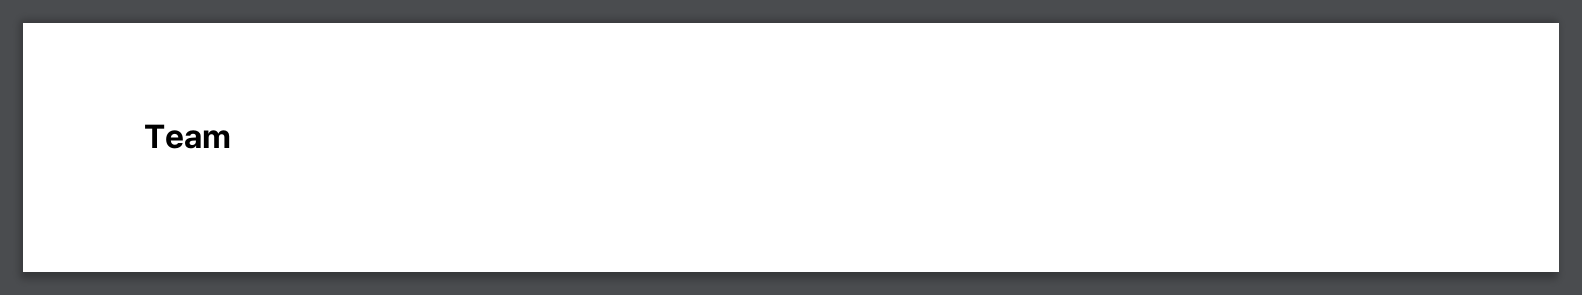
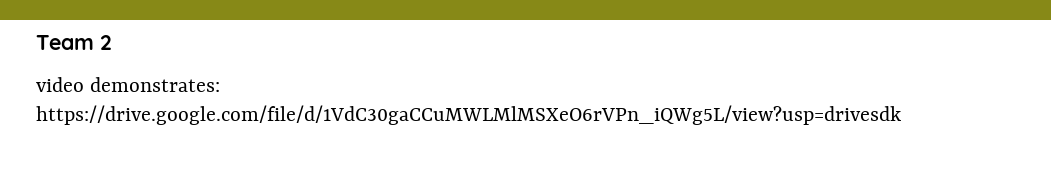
- Team
+ Team 2
+ video demonstrates: https://drive.google.com/file/d/1VdC30gaCCuMWLMlMSXeO6rVPn_iQWg5L/view?usp=drivesdk

